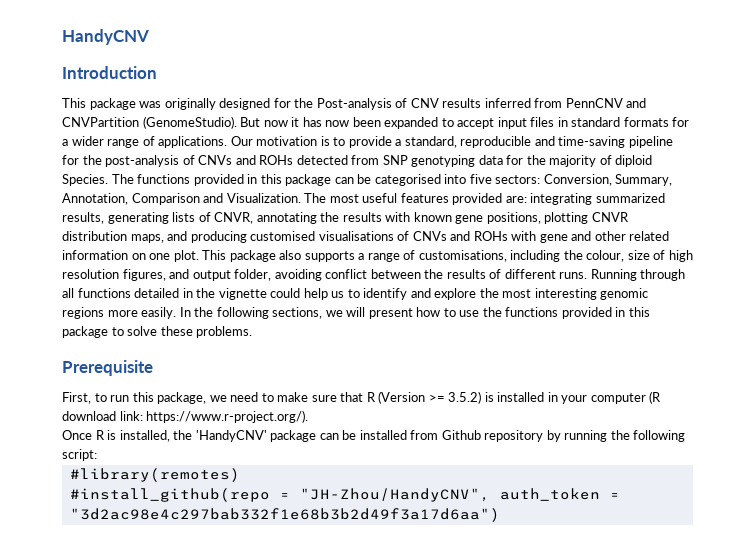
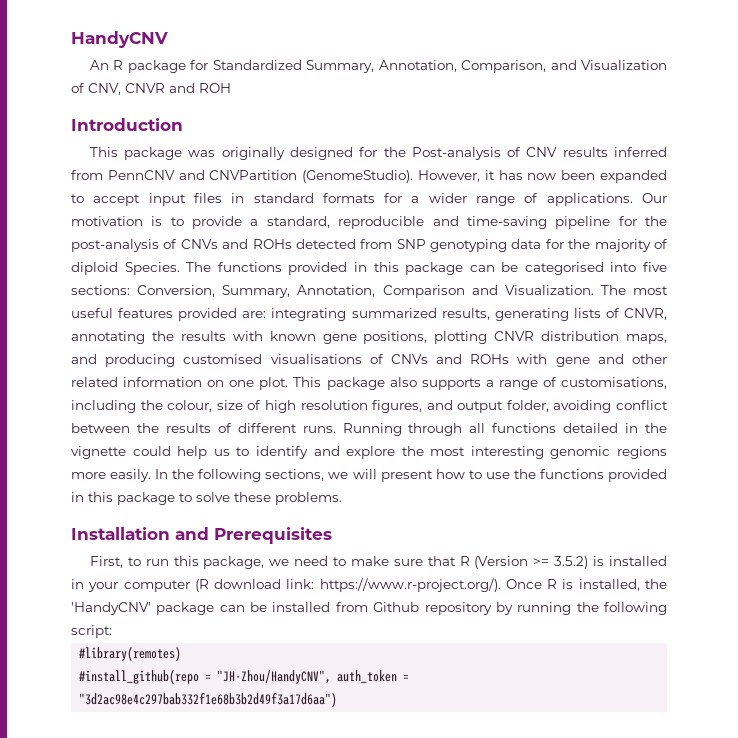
+ An R package for Standardized Summary, Annotation, Comparison, and Visualization of CNV, CNVR and ROH
- But now it has now been expanded to accept input files in standard formats for a wider range of applications.
+ However, it has now been expanded to accept input files in standard formats for a wider range of applications.
- The functions provided in this package can be categorised into five sectors: Conversion, Summary, Annotation, Comparison and Visualization.
+ The functions provided in this package can be categorised into five sections: Conversion, Summary, Annotation, Comparison and Visualization.
- Prerequisite
+ Installation and Prerequisites
- First, to run this package, we need to make sure that R (Version >= 3.5.2) is installed in your computer (R download link: https://www.r-project.org/).
- Once R is installed, the 'HandyCNV' package can be installed from Github repository by running the following script:
+ First, to run this package, we need to make sure that R (Version >= 3.5.2) is installed in your computer (R download link: https://www.r-project.org/). Once R is installed, the 'HandyCNV' package can be installed from Github repository by running the following script:

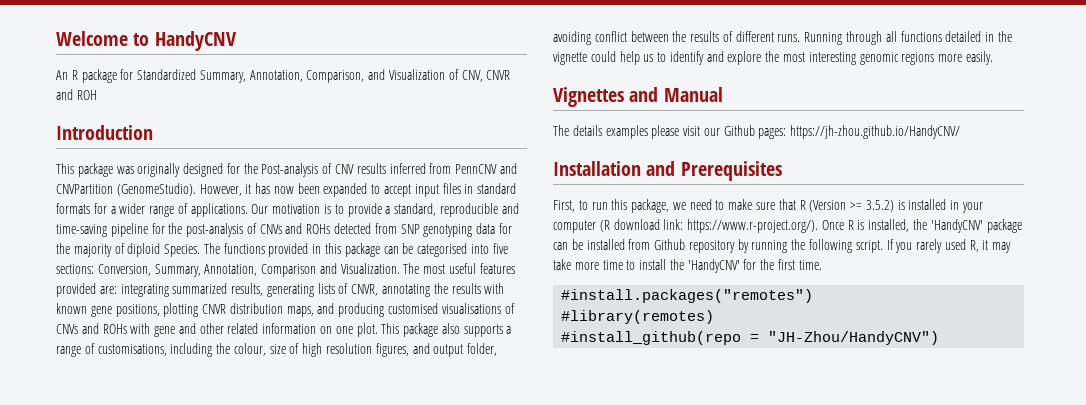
- HandyCNV
+ Welcome to HandyCNV
- Running through all functions detailed in the vignette could help us to identify and explore the most interesting genomic regions more easily. In the following sections, we will present how to use the functions provided in this package to solve these problems.
+ Running through all functions detailed in the vignette could help us to identify and explore the most interesting genomic regions more easily.
+ Vignettes and Manual
+ The details examples please visit our Github pages: https://jh-zhou.github.io/HandyCNV/
- First, to run this package, we need to make sure that R (Version >= 3.5.2) is installed in your computer (R download link: https://www.r-project.org/). Once R is installed, the 'HandyCNV' package can be installed from Github repository by running the following script:
+ First, to run this package, we need to make sure that R (Version >= 3.5.2) is installed in your computer (R download link: https://www.r-project.org/). Once R is installed, the 'HandyCNV' package can be installed from Github repository by running the following script. If you rarely used R, it may take more time to install the 'HandyCNV' for the first time.
+ #install.packages("remotes")
- #install_github(repo = "JH-Zhou/HandyCNV", auth_token = "3d2ac98e4c297bab332f1e68b3b2d49f3a17d6aa")
+ #install_github(repo = "JH-Zhou/HandyCNV")

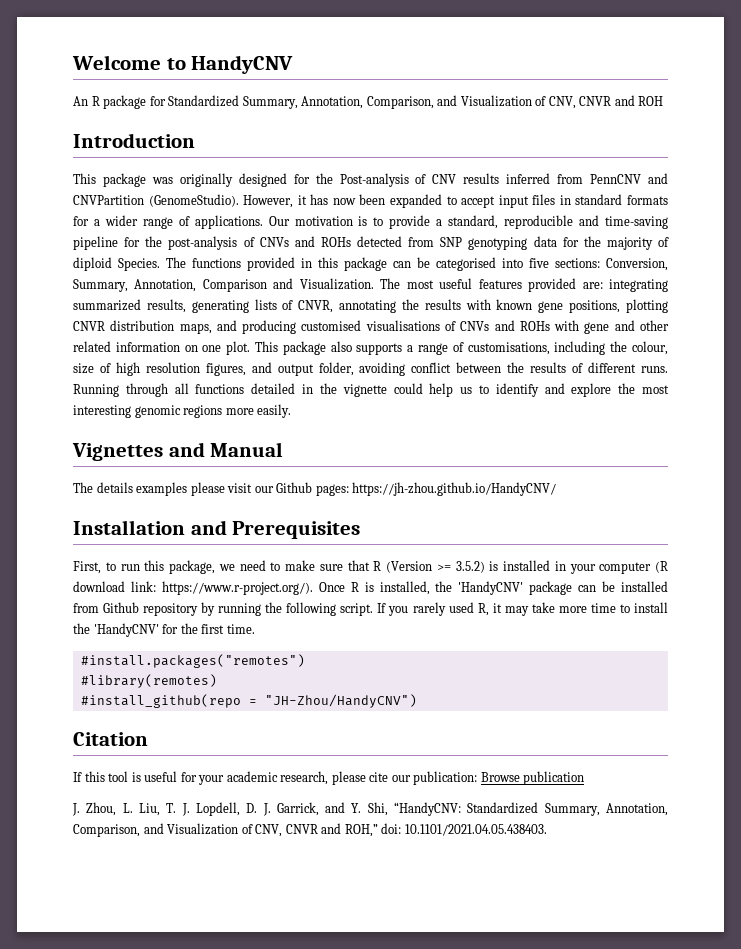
+ Citation
+ If this tool is useful for your academic research, please cite our publication: Browse publication
+ J. Zhou, L. Liu, T. J. Lopdell, D. J. Garrick, and Y. Shi, “HandyCNV: Standardized Summary, Annotation, Comparison, and Visualization of CNV, CNVR and ROH,” doi: 10.1101/2021.04.05.438403.

